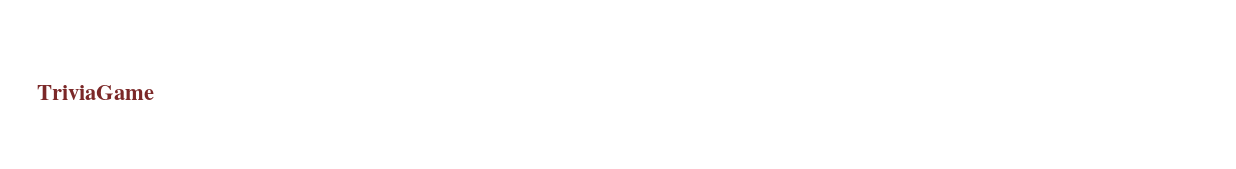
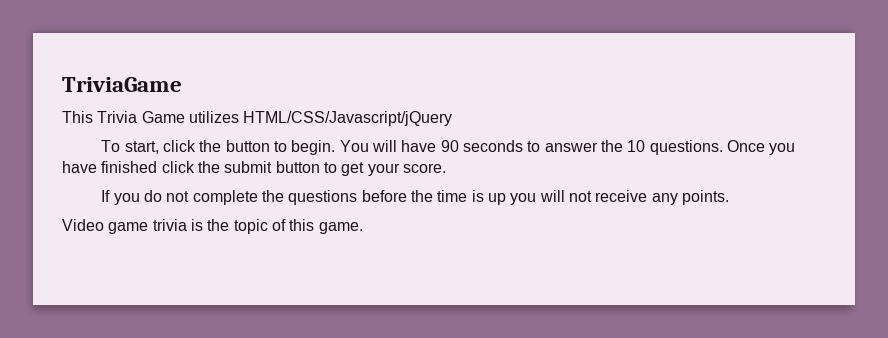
+ This Trivia Game utilizes HTML/CSS/Javascript/jQuery
+ To start, click the button to begin. You will have 90 seconds to answer the 10 questions. Once you have finished click the submit button to get your score.
+ If you do not complete the questions before the time is up you will not receive any points.
+ Video game trivia is the topic of this game.

